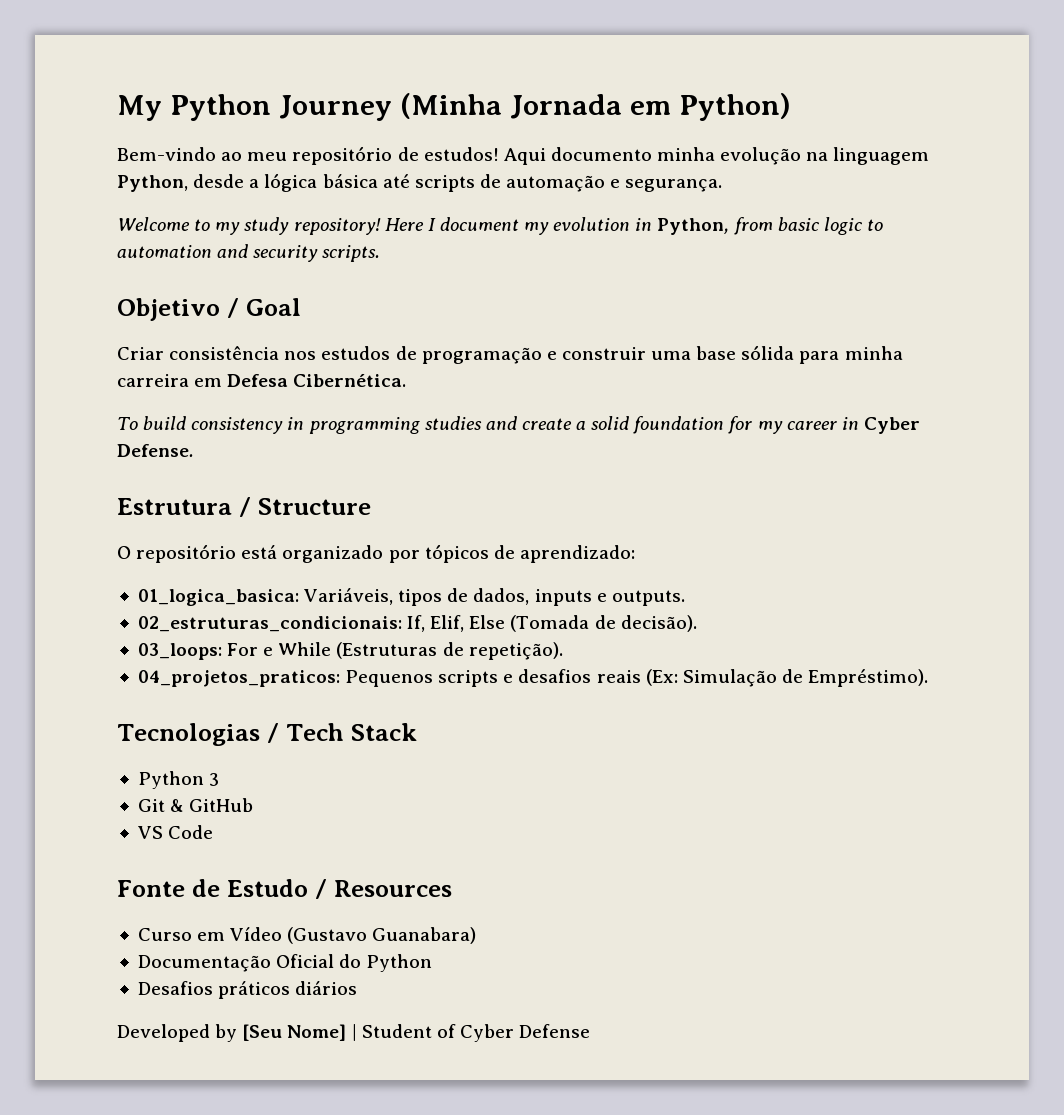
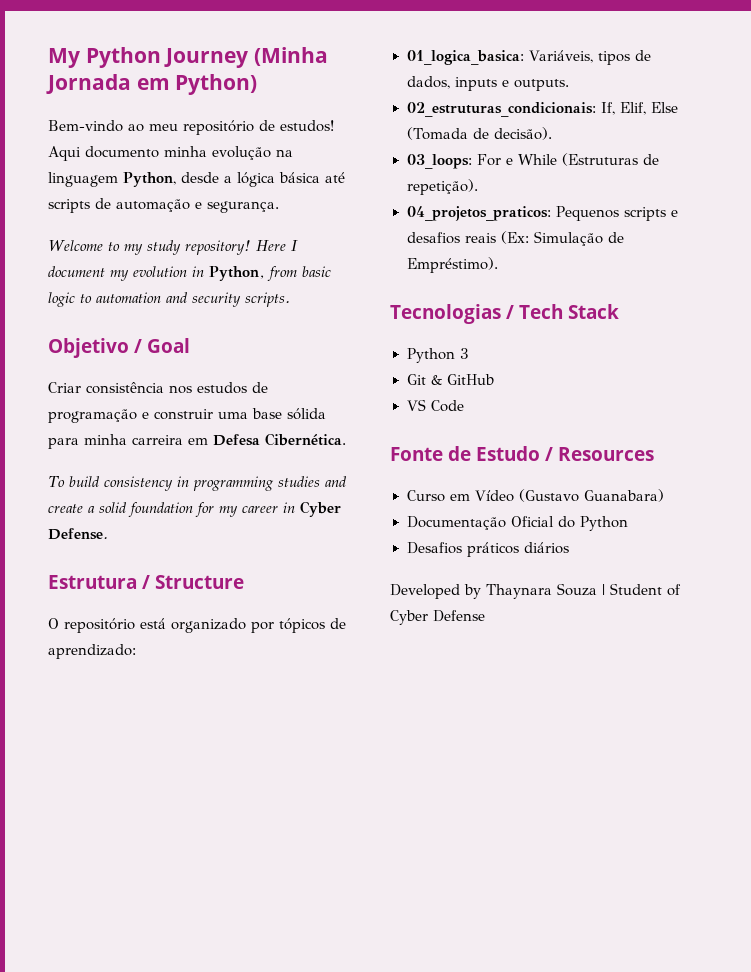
- Developed by [Seu Nome] | Student of Cyber Defense
+ Developed by Thaynara Souza | Student of Cyber Defense

